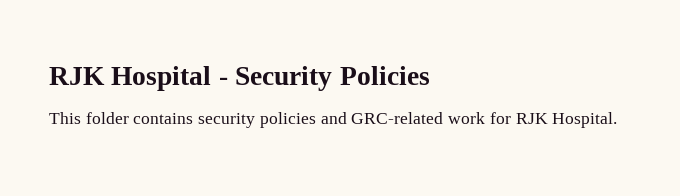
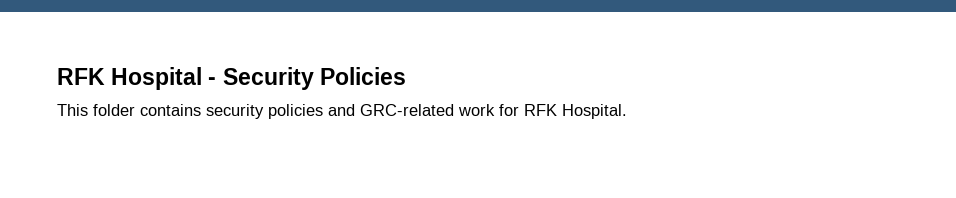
- RJK Hospital - Security Policies
+ RFK Hospital - Security Policies
- This folder contains security policies and GRC-related work for RJK Hospital.
+ This folder contains security policies and GRC-related work for RFK Hospital.

